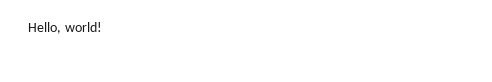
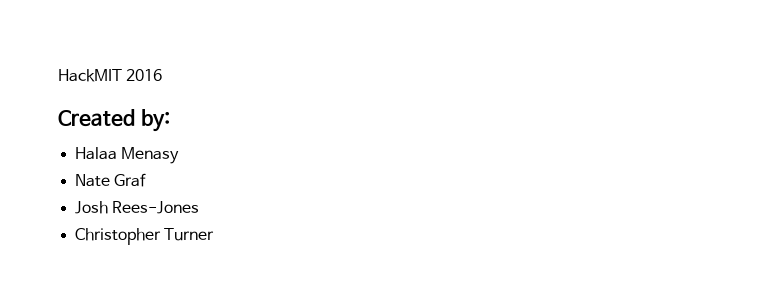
- Hello, world!
+ HackMIT 2016
+ Created by:
+ Halaa Menasy
+ Nate Graf
+ Josh Rees-Jones
+ Christopher Turner

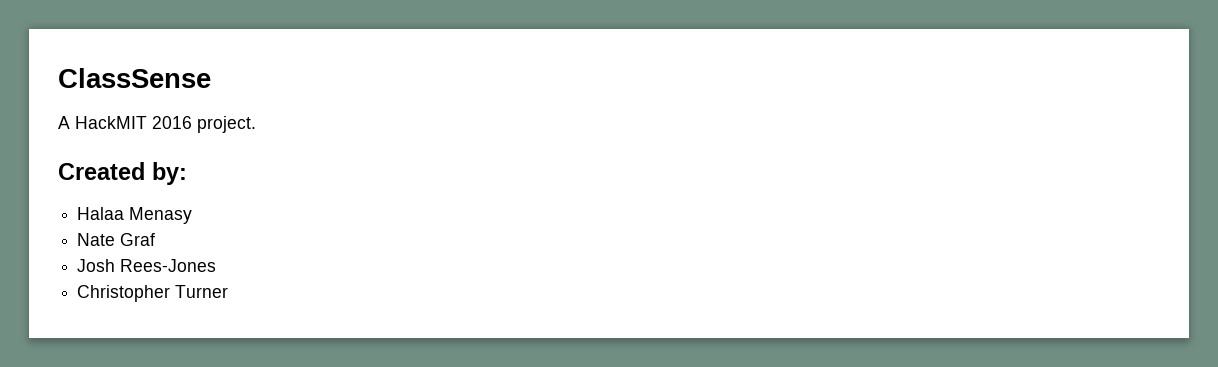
- HackMIT 2016
+ ClassSense
+ A HackMIT 2016 project.

